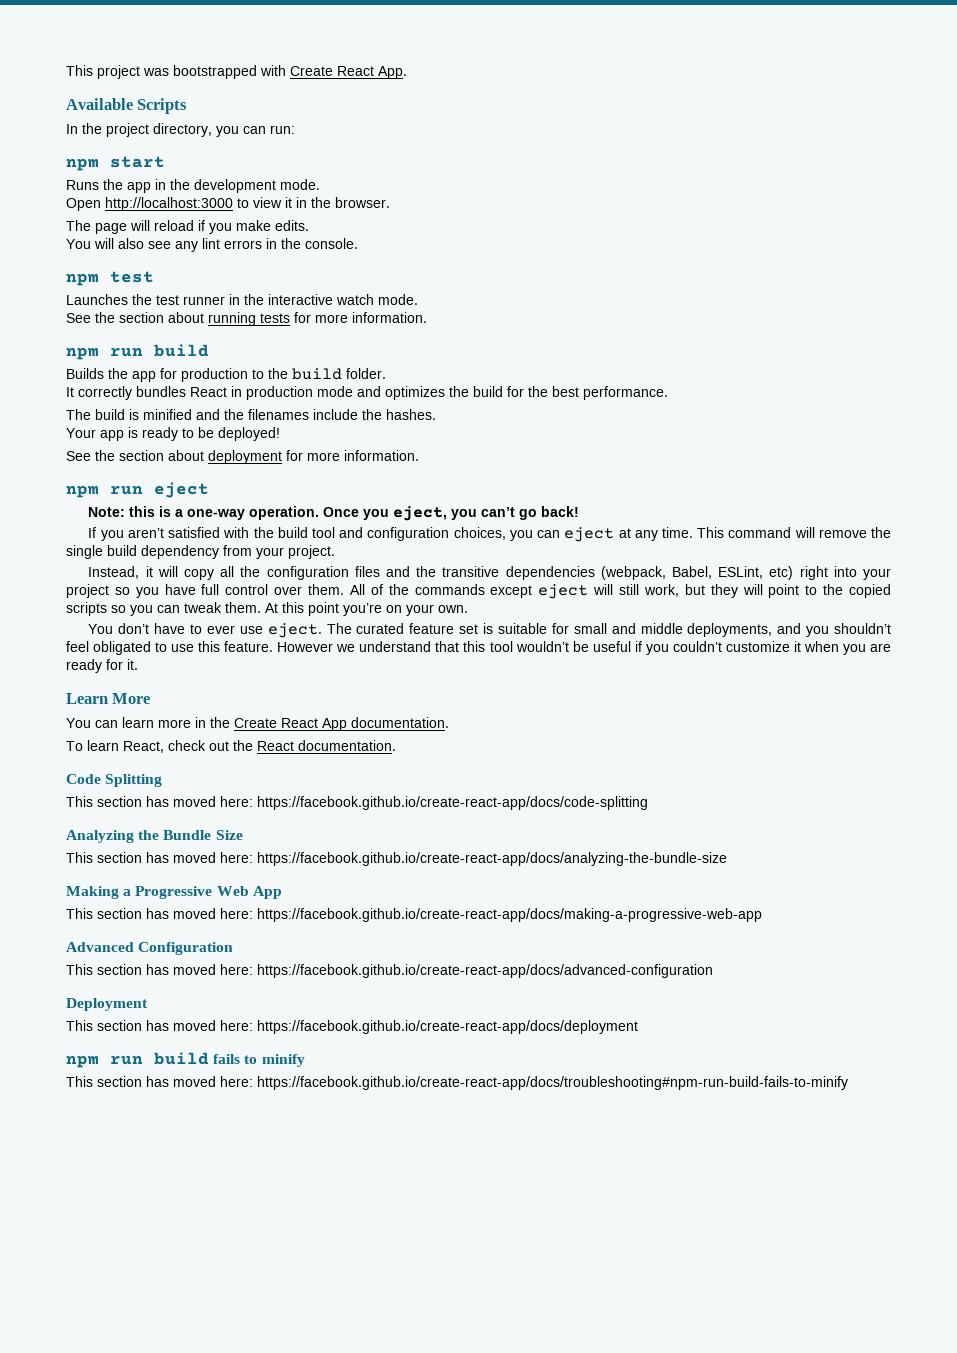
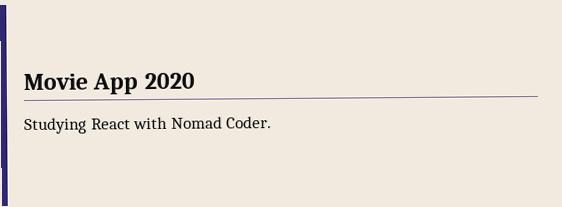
- This project was bootstrapped with Create React App.
- Available Scripts
- In the project directory, you can run:
- npm start
- Runs the app in the development mode.
- Open http://localhost:3000 to view it in the browser.
- The page will reload if you make edits.
- You will also see any lint errors in the console.
- npm test
- Launches the test runner in the interactive watch mode.
- See the section about running tests for more information.
- npm run build
- Builds the app for production to the build folder.
- It correctly bundles React in production mode and optimizes the build for the best performance.
- The build is minified and the filenames include the hashes.
- Your app is ready to be deployed!
- See the section about deployment for more information.
- npm run eject
- Note: this is a one-way operation. Once you eject, you can’t go back!
- If you aren’t satisfied with the build tool and configuration choices, you can eject at any time. This command will remove the single build dependency from your project.
- Instead, it will copy all the configuration files and the transitive dependencies (webpack, Babel, ESLint, etc) right into your project so you have full control over them. All of the commands except eject will still work, but they will point to the copied scripts so you can tweak them. At this point you’re on your own.
- You don’t have to ever use eject. The curated feature set is suitable for small and middle deployments, and you shouldn’t feel obligated to use this feature. However we understand that this tool wouldn’t be useful if you couldn’t customize it when you are ready for it.
- Learn More
- You can learn more in the Create React App documentation.
- To learn React, check out the React documentation.
- Code Splitting
- This section has moved here: https://facebook.github.io/create-react-app/docs/code-splitting
- Analyzing the Bundle Size
- This section has moved here: https://facebook.github.io/create-react-app/docs/analyzing-the-bundle-size
- Making a Progressive Web App
- This section has moved here: https://facebook.github.io/create-react-app/docs/making-a-progressive-web-app
- Advanced Configuration
- This section has moved here: https://facebook.github.io/create-react-app/docs/advanced-configuration
- Deployment
- This section has moved here: https://facebook.github.io/create-react-app/docs/deployment
- npm run build fails to minify
- This section has moved here: https://facebook.github.io/create-react-app/docs/troubleshooting#npm-run-build-fails-to-minify
+ Movie App 2020
+ Studying React with Nomad Coder.

